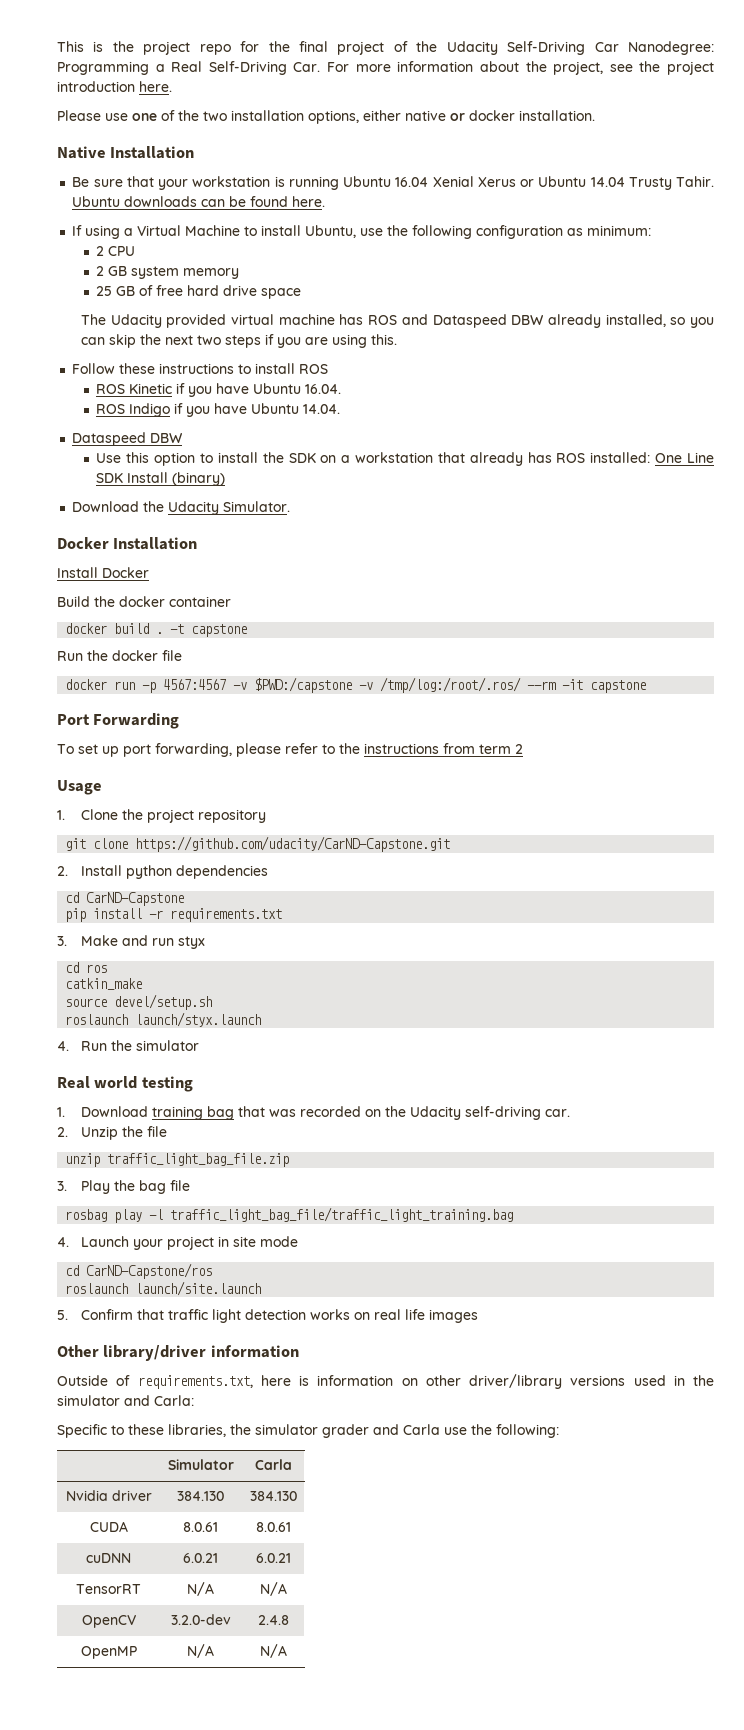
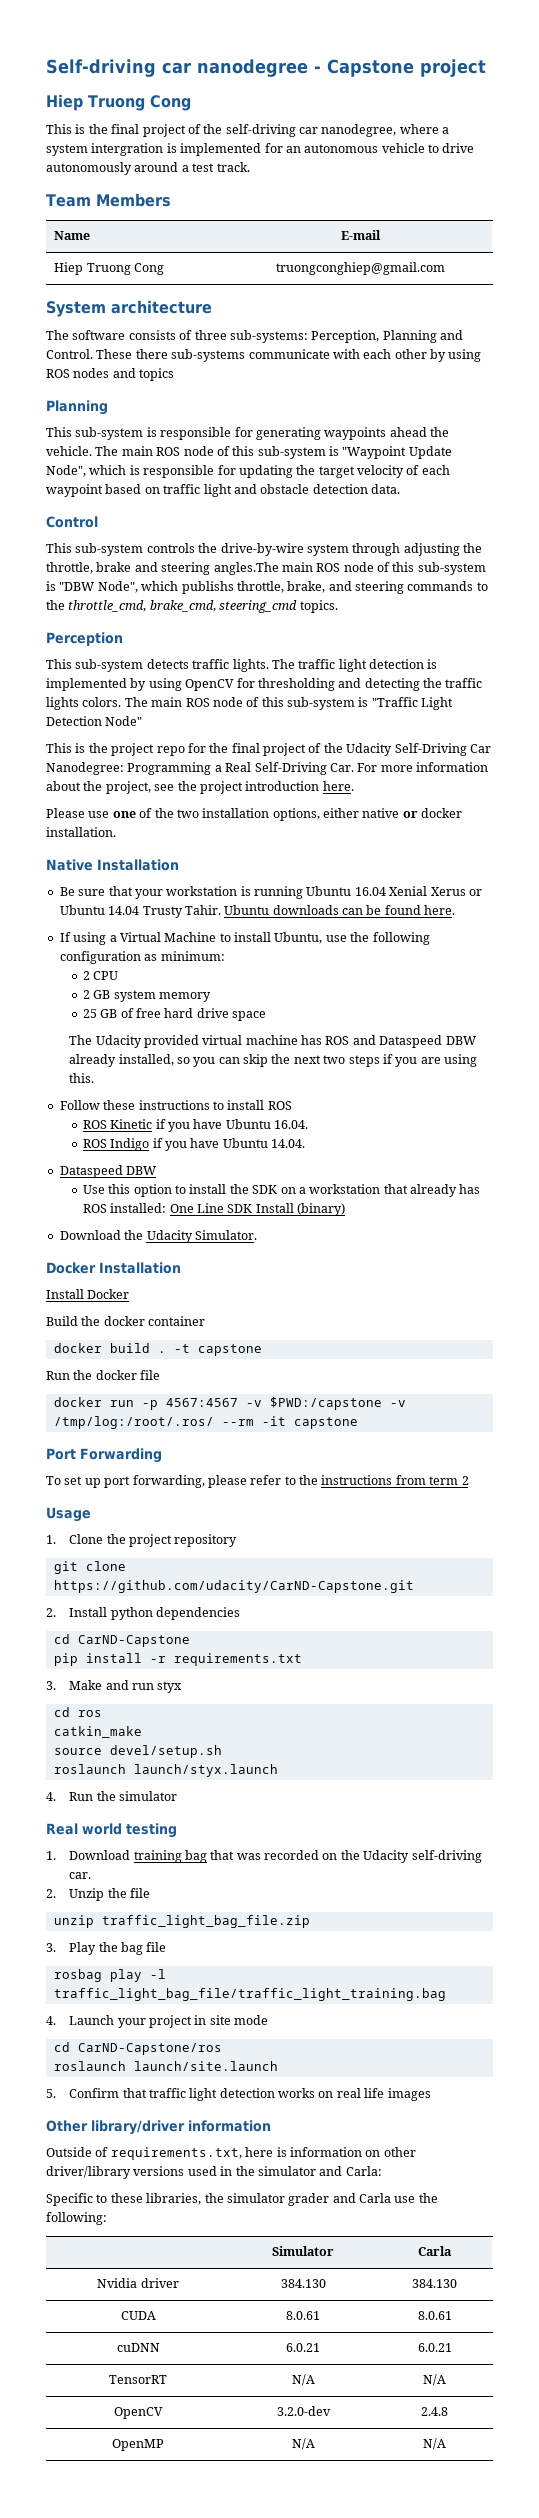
+ Self-driving car nanodegree - Capstone project
+ Hiep Truong Cong
+ This is the final project of the self-driving car nanodegree, where a system intergration is implemented for an autonomous vehicle to drive autonomously around a test track.
+ Team Members
+ Name | E-mail
+ Hiep Truong Cong | truongconghiep@gmail.com
+ System architecture
+ The software consists of three sub-systems: Perception, Planning and Control. These there sub-systems communicate with each other by using ROS nodes and topics
+ Planning
+ This sub-system is responsible for generating waypoints ahead the vehicle. The main ROS node of this sub-system is "Waypoint Update Node", which is responsible for updating the target velocity of each waypoint based on traffic light and obstacle detection data.
+ Control
+ This sub-system controls the drive-by-wire system through adjusting the throttle, brake and steering angles.The main ROS node of this sub-system is "DBW Node", which publishs throttle, brake, and steering commands to the throttle_cmd, brake_cmd, steering_cmd topics.
+ Perception
+ This sub-system detects traffic lights. The traffic light detection is implemented by using OpenCV for thresholding and detecting the traffic lights colors. The main ROS node of this sub-system is "Traffic Light Detection Node"

